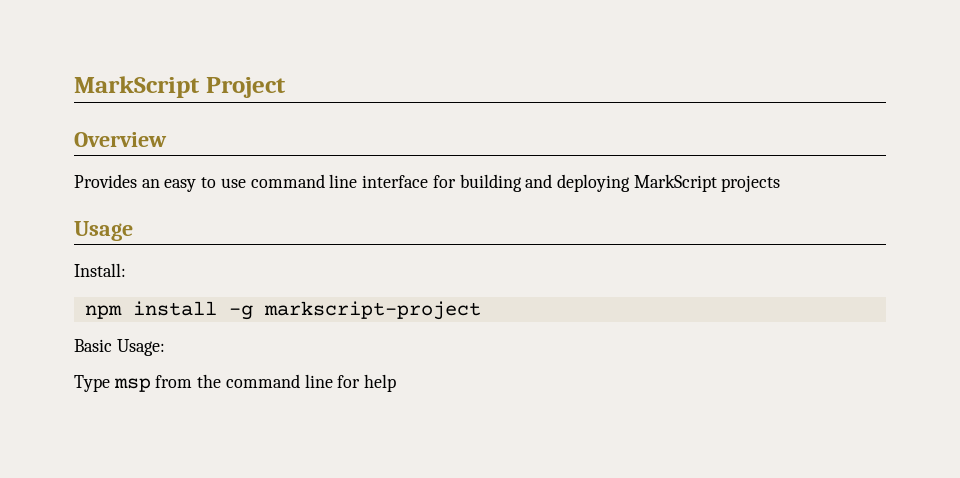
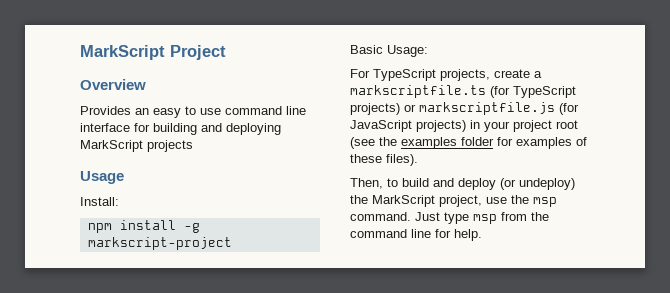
- Type msp from the command line for help
+ For TypeScript projects, create a markscriptfile.ts (for TypeScript projects) or markscriptfile.js (for JavaScript projects) in your project root (see the examples folder for examples of these files).
+ Then, to build and deploy (or undeploy) the MarkScript project, use the msp command. Just type msp from the command line for help.

